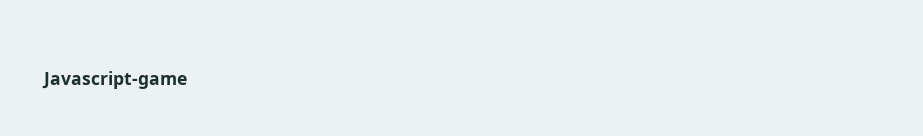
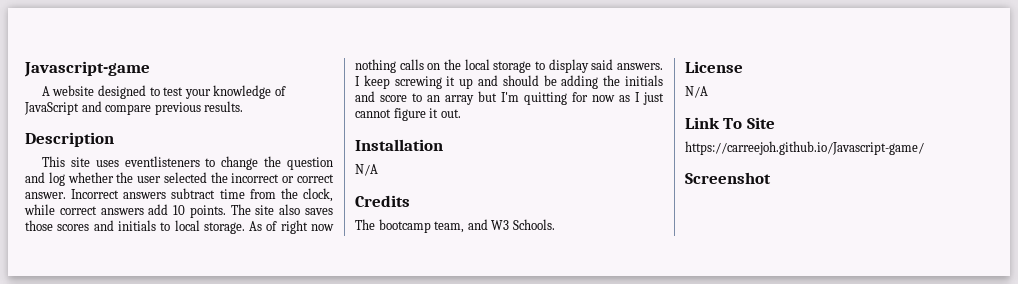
+ A website designed to test your knowledge of JavaScript and compare previous results.
+ Description
+ This site uses eventlisteners to change the question and log whether the user selected the incorrect or correct answer. Incorrect answers subtract time from the clock, while correct answers add 10 points. The site also saves those scores and initials to local storage. As of right now nothing calls on the local storage to display said answers. I keep screwing it up and should be adding the initials and score to an array but I'm quitting for now as I just cannot figure it out.
+ Installation
+ N/A
+ Credits
+ The bootcamp team, and W3 Schools.
+ License
+ N/A
+ Link To Site
+ https://carreejoh.github.io/Javascript-game/
+ Screenshot

